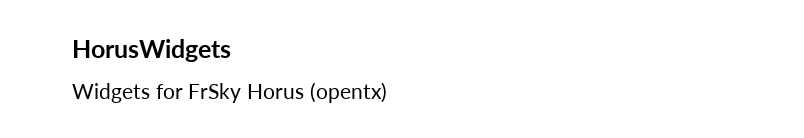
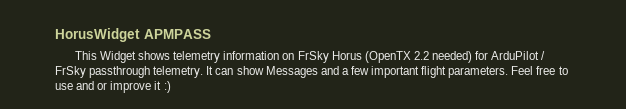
- HorusWidgets
- Widgets for FrSky Horus (opentx)
+ HorusWidget APMPASS
+ This Widget shows telemetry information on FrSky Horus (OpenTX 2.2 needed) for ArduPilot / FrSky passthrough telemetry. It can show Messages and a few important flight parameters. Feel free to use and or improve it :)

